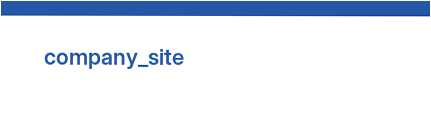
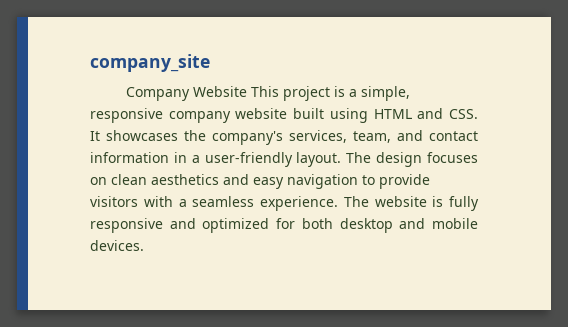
+ Company Website This project is a simple, responsive company website built using HTML and CSS. It showcases the company's services, team, and contact information in a user-friendly layout. The design focuses on clean aesthetics and easy navigation to provide visitors with a seamless experience. The website is fully responsive and optimized for both desktop and mobile devices.

